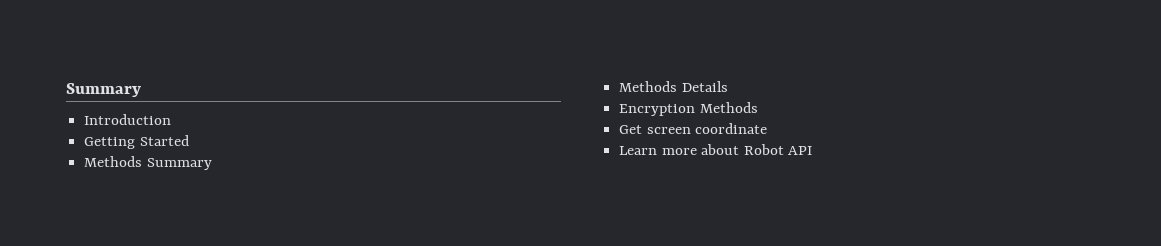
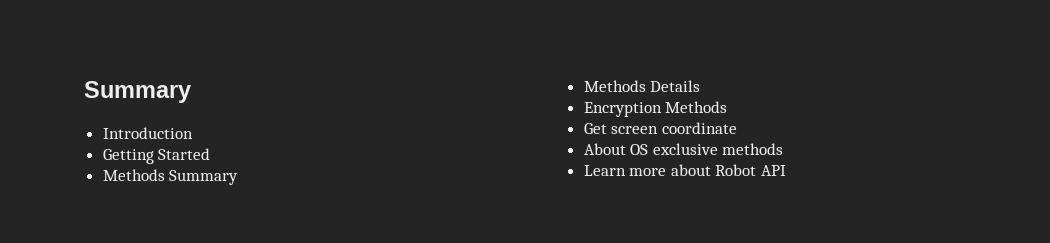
+ About OS exclusive methods

